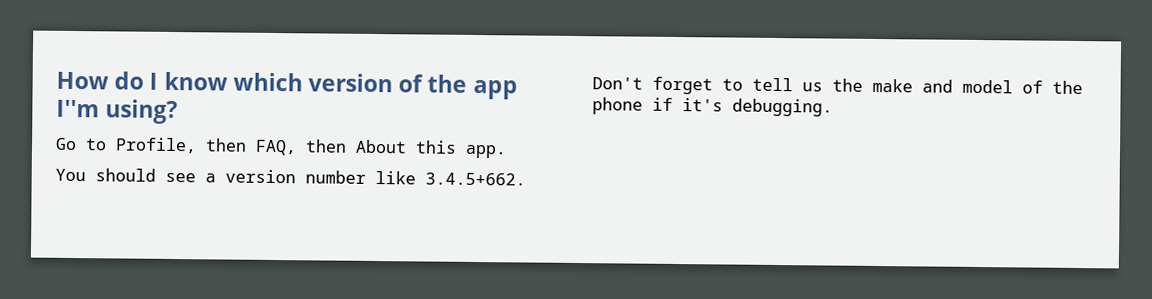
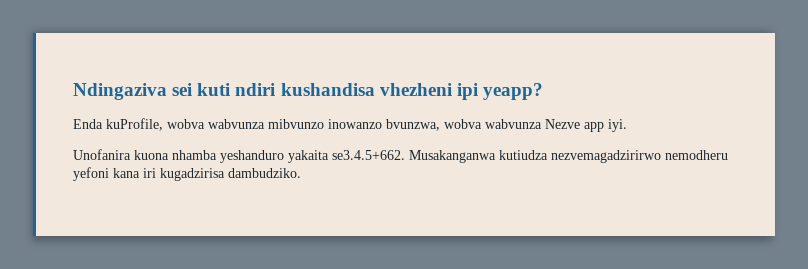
- How do I know which version of the app I''m using?
- Go to Profile, then FAQ, then About this app.
- You should see a version number like 3.4.5+662. Don't forget to tell us the make and model of the phone if it's debugging.
+ Ndingaziva sei kuti ndiri kushandisa vhezheni ipi yeapp?
+ Enda kuProfile, wobva wabvunza mibvunzo inowanzo bvunzwa, wobva wabvunza Nezve app iyi.
+ Unofanira kuona nhamba yeshanduro yakaita se3.4.5+662. Musakanganwa kutiudza nezvemagadzirirwo nemodheru yefoni kana iri kugadzirisa dambudziko.

